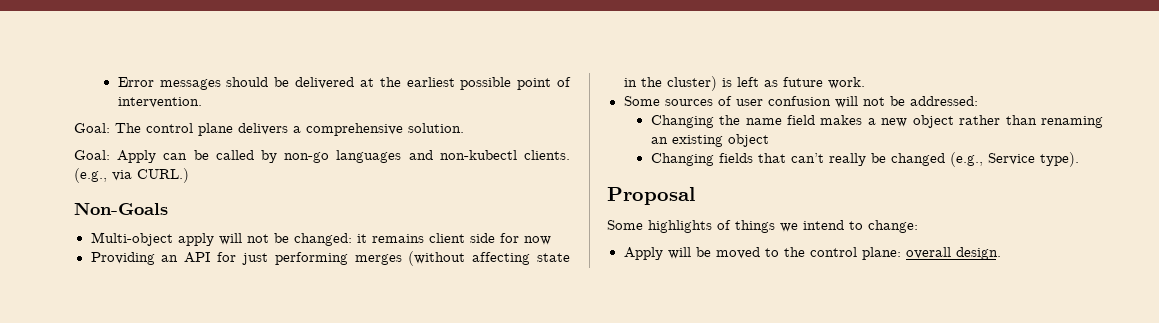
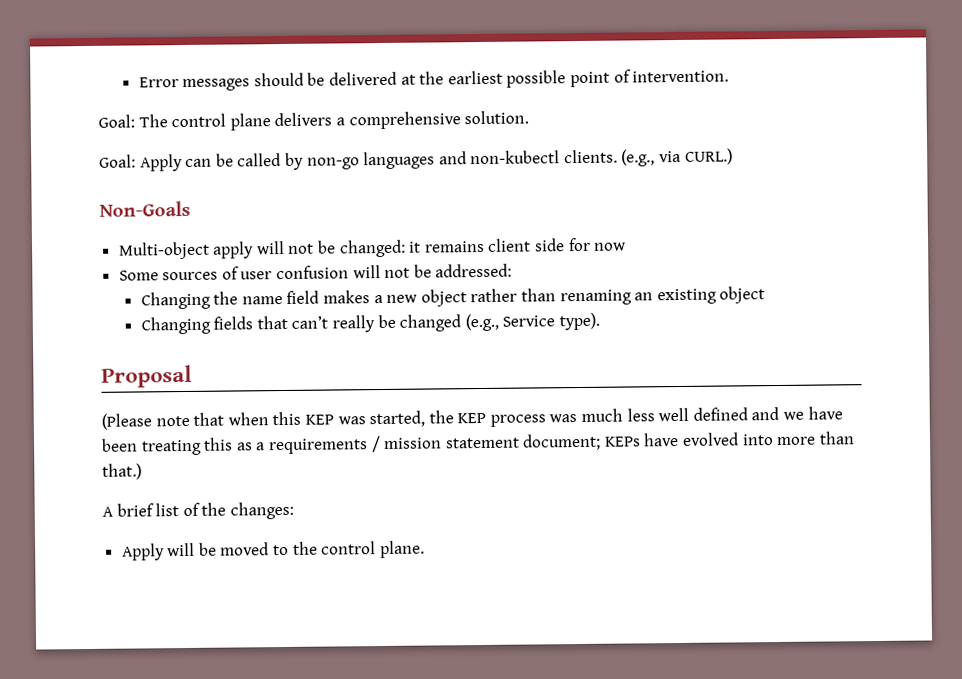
- Providing an API for just performing merges (without affecting state in the cluster) is left as future work.
- Some highlights of things we intend to change:
+ (Please note that when this KEP was started, the KEP process was much less well defined and we have been treating this as a requirements / mission statement document; KEPs have evolved into more than that.)
+ A brief list of the changes:
- Apply will be moved to the control plane: overall design.
+ Apply will be moved to the control plane.

